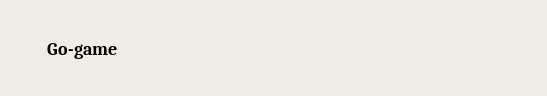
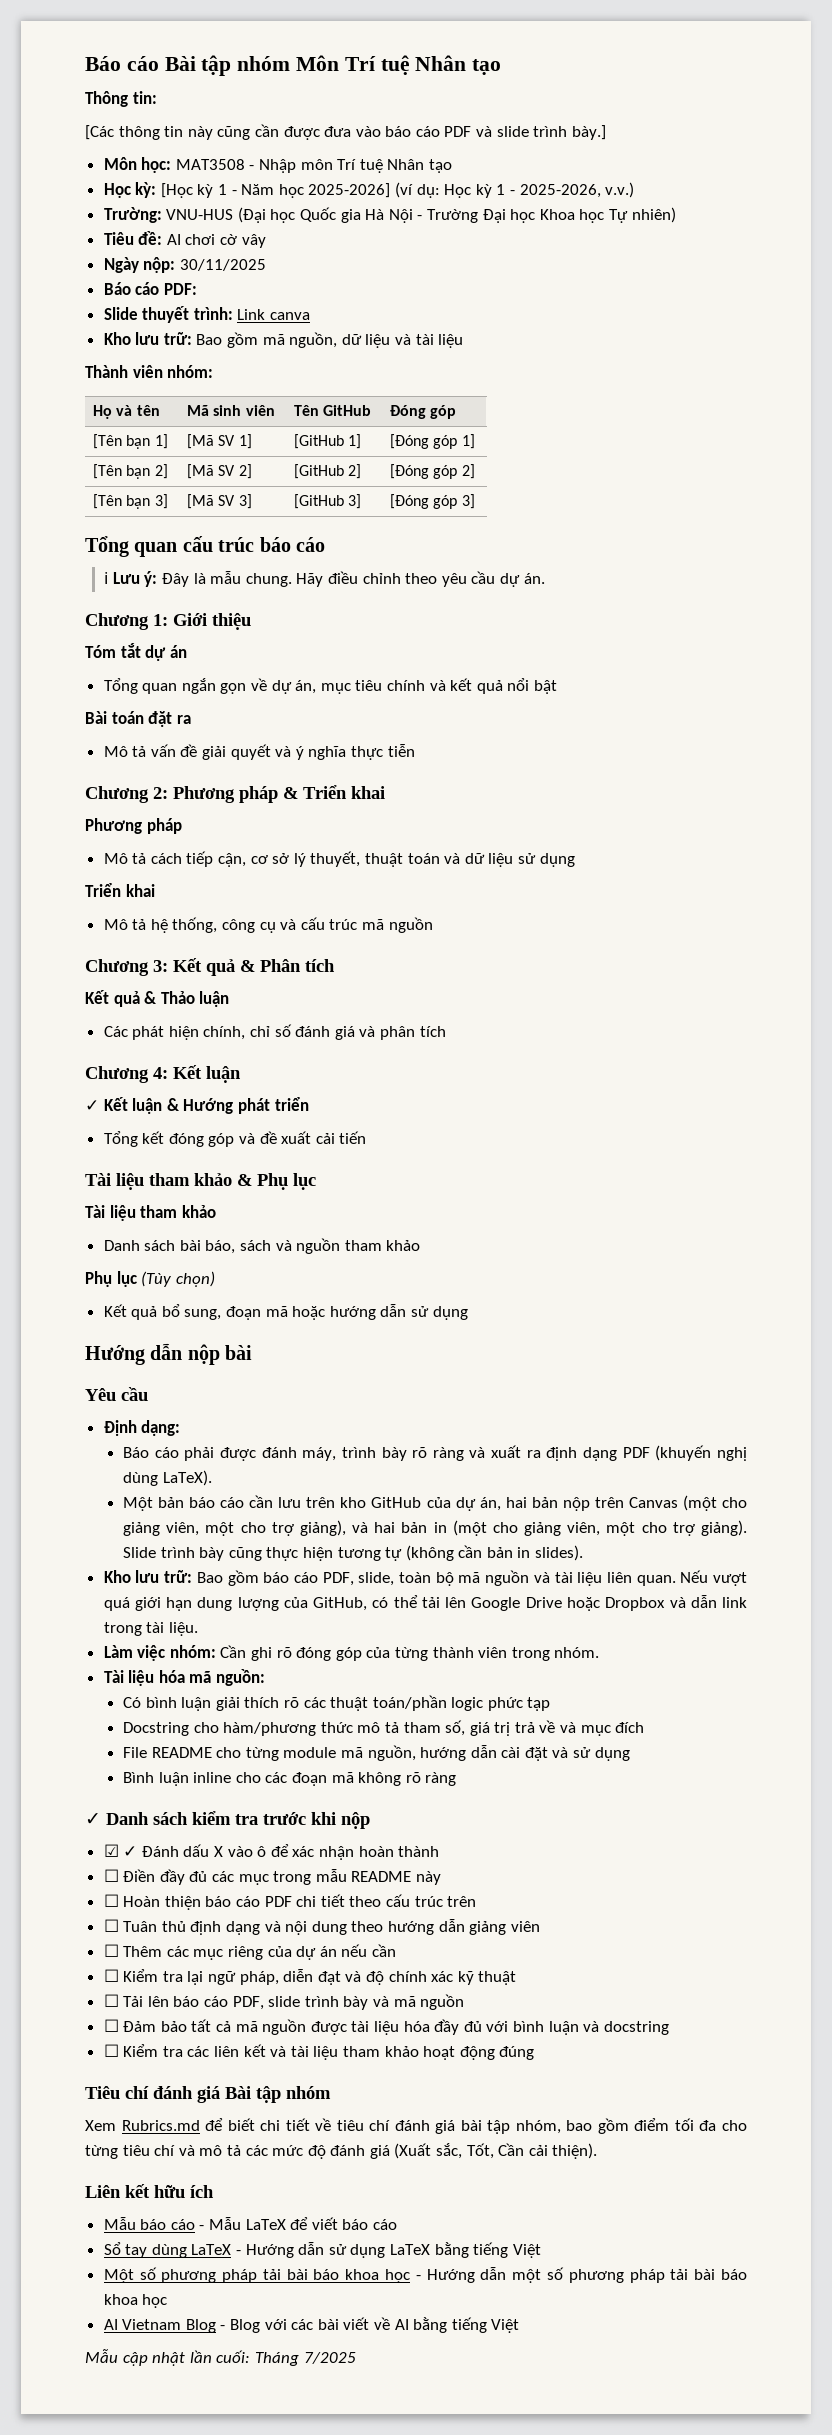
- Go-game
+ Báo cáo Bài tập nhóm Môn Trí tuệ Nhân tạo
+ Thông tin:
+ [Các thông tin này cũng cần được đưa vào báo cáo PDF và slide trình bày.]
+ Môn học: MAT3508 - Nhập môn Trí tuệ Nhân tạo
+ Học kỳ: [Học kỳ 1 - Năm học 2025-2026] (ví dụ: Học kỳ 1 - 2025-2026, v.v.)
+ Trường: VNU-HUS (Đại học Quốc gia Hà Nội - Trường Đại học Khoa học Tự nhiên)
+ Tiêu đề: AI chơi cờ vây
+ Ngày nộp: 30/11/2025
+ Báo cáo PDF:
+ Slide thuyết trình: Link canva
+ Kho lưu trữ: Bao gồm mã nguồn, dữ liệu và tài liệu
+ Thành viên nhóm:
+ Họ và tên | Mã sinh viên | Tên GitHub | Đóng góp
+ [Tên bạn 1] | [Mã SV 1] | [GitHub 1] | [Đóng góp 1]
+ [Tên bạn 2] | [Mã SV 2] | [GitHub 2] | [Đóng góp 2]
+ [Tên bạn 3] | [Mã SV 3] | [GitHub 3] | [Đóng góp 3]
+ Tổng quan cấu trúc báo cáo
+ ℹ Lưu ý: Đây là mẫu chung. Hãy điều chỉnh theo yêu cầu dự án.
+ Chương 1: Giới thiệu
+ Tóm tắt dự án
+ Tổng quan ngắn gọn về dự án, mục tiêu chính và kết quả nổi bật
+ Bài toán đặt ra
+ Mô tả vấn đề giải quyết và ý nghĩa thực tiễn
+ Chương 2: Phương pháp & Triển khai
+ Phương pháp
+ Mô tả cách tiếp cận, cơ sở lý thuyết, thuật toán và dữ liệu sử dụng
+ Triển khai
+ Mô tả hệ thống, công cụ và cấu trúc mã nguồn
+ Chương 3: Kết quả & Phân tích
+ Kết quả & Thảo luận
+ Các phát hiện chính, chỉ số đánh giá và phân tích
+ Chương 4: Kết luận
+ ✓ Kết luận & Hướng phát triển
+ Tổng kết đóng góp và đề xuất cải tiến
+ Tài liệu tham khảo & Phụ lục
+ Tài liệu tham khảo
+ Danh sách bài báo, sách và nguồn tham khảo
+ Phụ lục (Tùy chọn)
+ Kết quả bổ sung, đoạn mã hoặc hướng dẫn sử dụng
+ Hướng dẫn nộp bài
+ Yêu cầu
+ Định dạng:
+ Báo cáo phải được đánh máy, trình bày rõ ràng và xuất ra định dạng PDF (khuyến nghị dùng LaTeX).
+ Một bản báo cáo cần lưu trên kho GitHub của dự án, hai bản nộp trên Canvas (một cho giảng viên, một cho trợ giảng), và hai bản in (một cho giảng viên, một cho trợ giảng). Slide trình bày cũng thực hiện tương tự (không cần bản in slides).
+ Kho lưu trữ: Bao gồm báo cáo PDF, slide, toàn bộ mã nguồn và tài liệu liên quan. Nếu vượt quá giới hạn dung lượng của GitHub, có thể tải lên Google Drive hoặc Dropbox và dẫn link trong tài liệu.
+ Làm việc nhóm: Cần ghi rõ đóng góp của từng thành viên trong nhóm.
+ Tài liệu hóa mã nguồn:
+ Có bình luận giải thích rõ các thuật toán/phần logic phức tạp
+ Docstring cho hàm/phương thức mô tả tham số, giá trị trả về và mục đích
+ File README cho từng module mã nguồn, hướng dẫn cài đặt và sử dụng
+ Bình luận inline cho các đoạn mã không rõ ràng
+ ✓ Danh sách kiểm tra trước khi nộp
+ ☑ ✓ Đánh dấu X vào ô để xác nhận hoàn thành
+ ☐ Điền đầy đủ các mục trong mẫu README này
+ ☐ Hoàn thiện báo cáo PDF chi tiết theo cấu trúc trên
+ ☐ Tuân thủ định dạng và nội dung theo hướng dẫn giảng viên
+ ☐ Thêm các mục riêng của dự án nếu cần
+ ☐ Kiểm tra lại ngữ pháp, diễn đạt và độ chính xác kỹ thuật
+ ☐ Tải lên báo cáo PDF, slide trình bày và mã nguồn
+ ☐ Đảm bảo tất cả mã nguồn được tài liệu hóa đầy đủ với bình luận và docstring
+ ☐ Kiểm tra các liên kết và tài liệu tham khảo hoạt động đúng
+ Tiêu chí đánh giá Bài tập nhóm
+ Xem Rubrics.md để biết chi tiết về tiêu chí đánh giá bài tập nhóm, bao gồm điểm tối đa cho từng tiêu chí và mô tả các mức độ đánh giá (Xuất sắc, Tốt, Cần cải thiện).
+ Liên kết hữu ích
+ Mẫu báo cáo - Mẫu LaTeX để viết báo cáo
+ Sổ tay dùng LaTeX - Hướng dẫn sử dụng LaTeX bằng tiếng Việt
+ Một số phương pháp tải bài báo khoa học - Hướng dẫn một số phương pháp tải bài báo khoa học
+ AI Vietnam Blog - Blog với các bài viết về AI bằng tiếng Việt
+ Mẫu cập nhật lần cuối: Tháng 7/2025

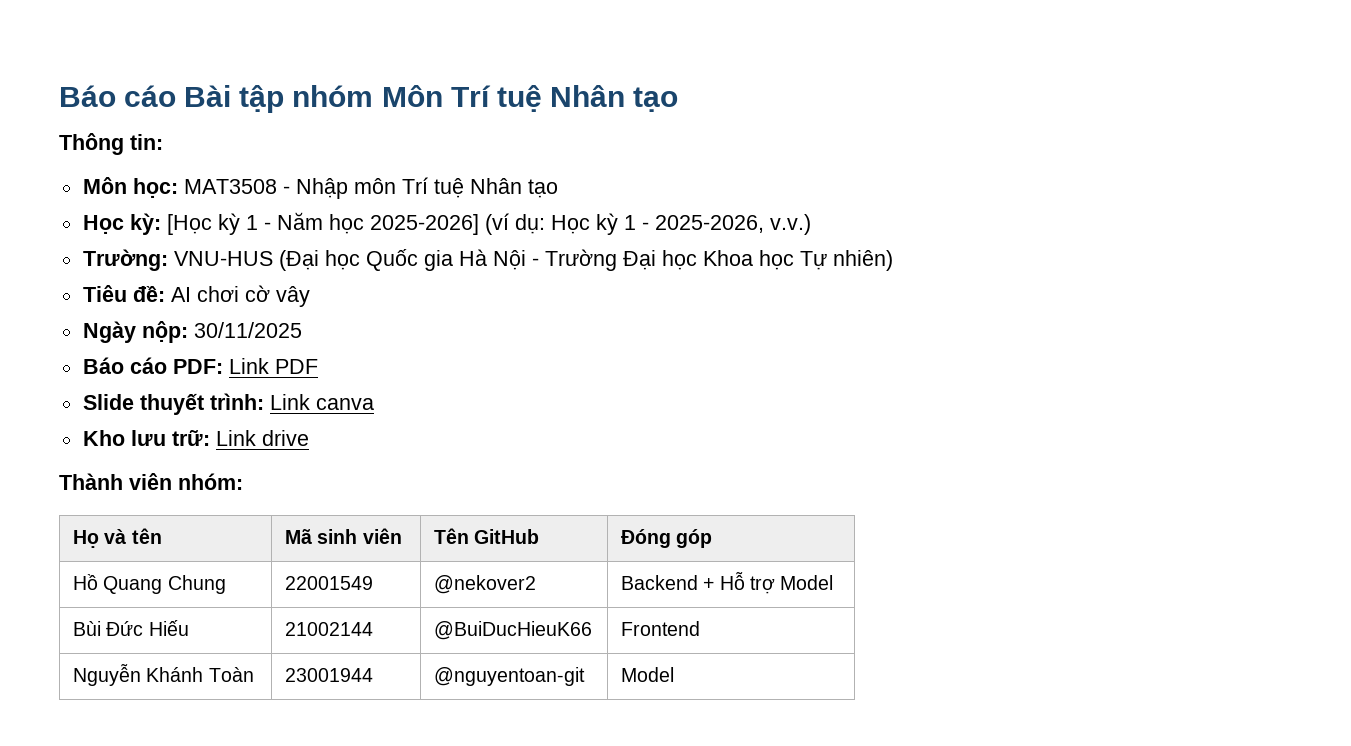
- [Các thông tin này cũng cần được đưa vào báo cáo PDF và slide trình bày.]
- Báo cáo PDF:
+ Báo cáo PDF: Link PDF
- Kho lưu trữ: Bao gồm mã nguồn, dữ liệu và tài liệu
+ Kho lưu trữ: Link drive
- [Tên bạn 1] | [Mã SV 1] | [GitHub 1] | [Đóng góp 1]
- [Tên bạn 2] | [Mã SV 2] | [GitHub 2] | [Đóng góp 2]
- [Tên bạn 3] | [Mã SV 3] | [GitHub 3] | [Đóng góp 3]
- Tổng quan cấu trúc báo cáo
- ℹ Lưu ý: Đây là mẫu chung. Hãy điều chỉnh theo yêu cầu dự án.
- Chương 1: Giới thiệu
- Tóm tắt dự án
- Tổng quan ngắn gọn về dự án, mục tiêu chính và kết quả nổi bật
- Bài toán đặt ra
- Mô tả vấn đề giải quyết và ý nghĩa thực tiễn
- Chương 2: Phương pháp & Triển khai
- Phương pháp
- Mô tả cách tiếp cận, cơ sở lý thuyết, thuật toán và dữ liệu sử dụng
- Triển khai
- Mô tả hệ thống, công cụ và cấu trúc mã nguồn
- Chương 3: Kết quả & Phân tích
- Kết quả & Thảo luận
- Các phát hiện chính, chỉ số đánh giá và phân tích
- Chương 4: Kết luận
- ✓ Kết luận & Hướng phát triển
- Tổng kết đóng góp và đề xuất cải tiến
- Tài liệu tham khảo & Phụ lục
- Tài liệu tham khảo
- Danh sách bài báo, sách và nguồn tham khảo
- Phụ lục (Tùy chọn)
- Kết quả bổ sung, đoạn mã hoặc hướng dẫn sử dụng
- Hướng dẫn nộp bài
- Yêu cầu
- Định dạng:
- Báo cáo phải được đánh máy, trình bày rõ ràng và xuất ra định dạng PDF (khuyến nghị dùng LaTeX).
- Một bản báo cáo cần lưu trên kho GitHub của dự án, hai bản nộp trên Canvas (một cho giảng viên, một cho trợ giảng), và hai bản in (một cho giảng viên, một cho trợ giảng). Slide trình bày cũng thực hiện tương tự (không cần bản in slides).
- Kho lưu trữ: Bao gồm báo cáo PDF, slide, toàn bộ mã nguồn và tài liệu liên quan. Nếu vượt quá giới hạn dung lượng của GitHub, có thể tải lên Google Drive hoặc Dropbox và dẫn link trong tài liệu.
- Làm việc nhóm: Cần ghi rõ đóng góp của từng thành viên trong nhóm.
- Tài liệu hóa mã nguồn:
- Có bình luận giải thích rõ các thuật toán/phần logic phức tạp
- Docstring cho hàm/phương thức mô tả tham số, giá trị trả về và mục đích
- File README cho từng module mã nguồn, hướng dẫn cài đặt và sử dụng
- Bình luận inline cho các đoạn mã không rõ ràng
- ✓ Danh sách kiểm tra trước khi nộp
- ☑ ✓ Đánh dấu X vào ô để xác nhận hoàn thành
- ☐ Điền đầy đủ các mục trong mẫu README này
- ☐ Hoàn thiện báo cáo PDF chi tiết theo cấu trúc trên
- ☐ Tuân thủ định dạng và nội dung theo hướng dẫn giảng viên
- ☐ Thêm các mục riêng của dự án nếu cần
- ☐ Kiểm tra lại ngữ pháp, diễn đạt và độ chính xác kỹ thuật
- ☐ Tải lên báo cáo PDF, slide trình bày và mã nguồn
- ☐ Đảm bảo tất cả mã nguồn được tài liệu hóa đầy đủ với bình luận và docstring
- ☐ Kiểm tra các liên kết và tài liệu tham khảo hoạt động đúng
- Tiêu chí đánh giá Bài tập nhóm
- Xem Rubrics.md để biết chi tiết về tiêu chí đánh giá bài tập nhóm, bao gồm điểm tối đa cho từng tiêu chí và mô tả các mức độ đánh giá (Xuất sắc, Tốt, Cần cải thiện).
- Liên kết hữu ích
- Mẫu báo cáo - Mẫu LaTeX để viết báo cáo
- Sổ tay dùng LaTeX - Hướng dẫn sử dụng LaTeX bằng tiếng Việt
- Một số phương pháp tải bài báo khoa học - Hướng dẫn một số phương pháp tải bài báo khoa học
- AI Vietnam Blog - Blog với các bài viết về AI bằng tiếng Việt
- Mẫu cập nhật lần cuối: Tháng 7/2025
+ Hồ Quang Chung | 22001549 | @nekover2 | Backend + Hỗ trợ Model
+ Bùi Đức Hiếu | 21002144 | @BuiDucHieuK66 | Frontend
+ Nguyễn Khánh Toàn | 23001944 | @nguyentoan-git | Model

